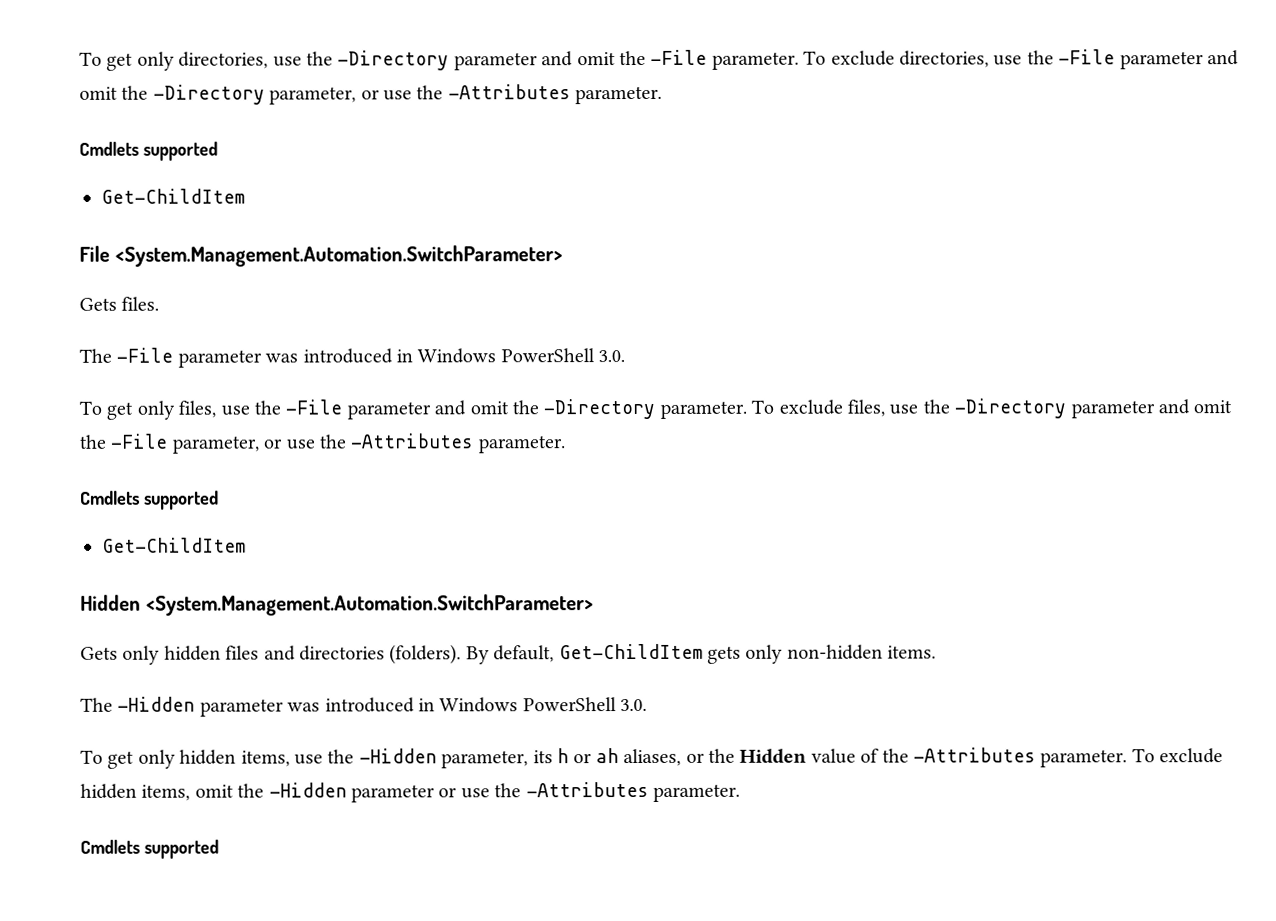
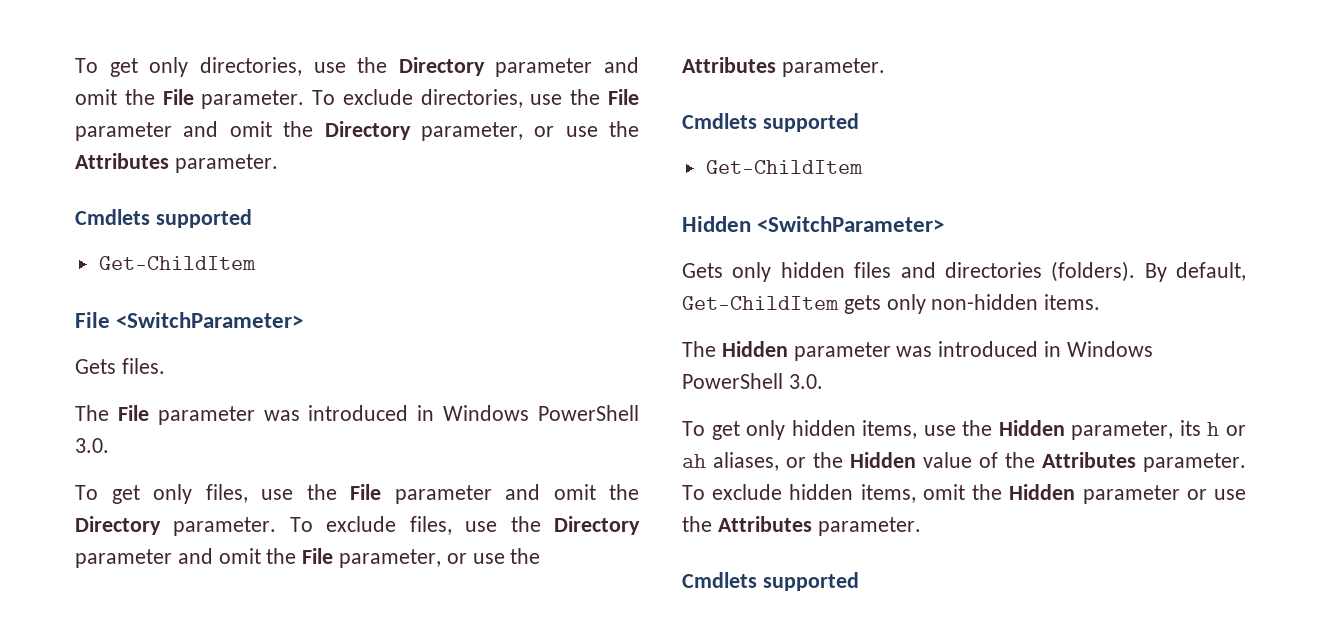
- To get only directories, use the -Directory parameter and omit the -File parameter.
+ To get only directories, use the Directory parameter and omit the File parameter.
- To exclude directories, use the -File parameter and omit the -Directory parameter, or use the -Attributes parameter.
+ To exclude directories, use the File parameter and omit the Directory parameter, or use the Attributes parameter.
- File <System.Management.Automation.SwitchParameter>
+ File <SwitchParameter>
- The -File parameter was introduced in Windows PowerShell 3.0.
+ The File parameter was introduced in Windows PowerShell 3.0.
- To get only files, use the -File parameter and omit the -Directory parameter.
+ To get only files, use the File parameter and omit the Directory parameter.
- To exclude files, use the -Directory parameter and omit the -File parameter, or use the -Attributes parameter.
+ To exclude files, use the Directory parameter and omit the File parameter, or use the Attributes parameter.
- Hidden <System.Management.Automation.SwitchParameter>
+ Hidden <SwitchParameter>
- The -Hidden parameter was introduced in Windows PowerShell 3.0.
+ The Hidden parameter was introduced in Windows PowerShell 3.0.
- To get only hidden items, use the -Hidden parameter, its h or ah aliases, or the Hidden value of the -Attributes parameter.
+ To get only hidden items, use the Hidden parameter, its h or ah aliases, or the Hidden value of the Attributes parameter.
- To exclude hidden items, omit the -Hidden parameter or use the -Attributes parameter.
+ To exclude hidden items, omit the Hidden parameter or use the Attributes parameter.

